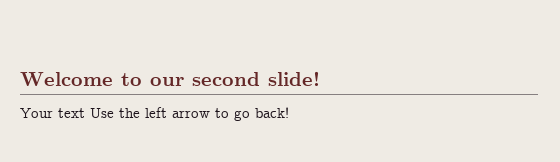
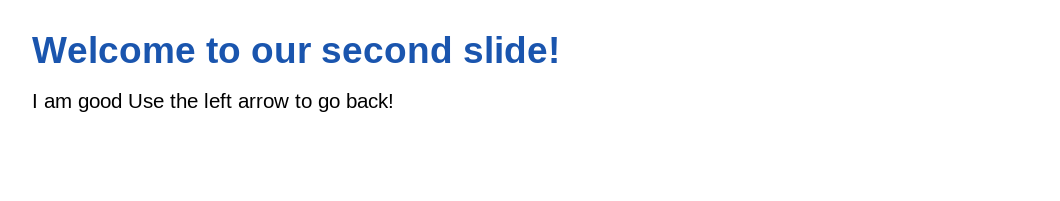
- Your text Use the left arrow to go back!
+ I am good Use the left arrow to go back!

